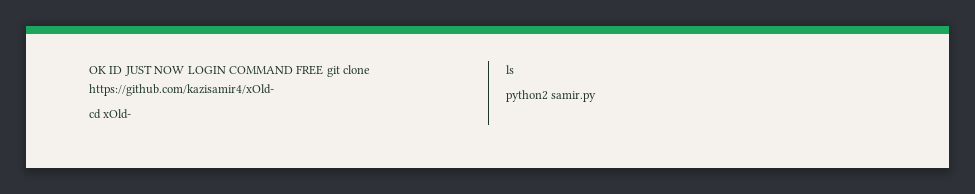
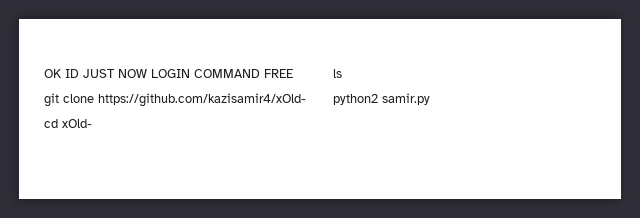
- OK ID JUST NOW LOGIN COMMAND FREE git clone https://github.com/kazisamir4/xOld-
+ OK ID JUST NOW LOGIN COMMAND FREE
+ git clone https://github.com/kazisamir4/xOld-

